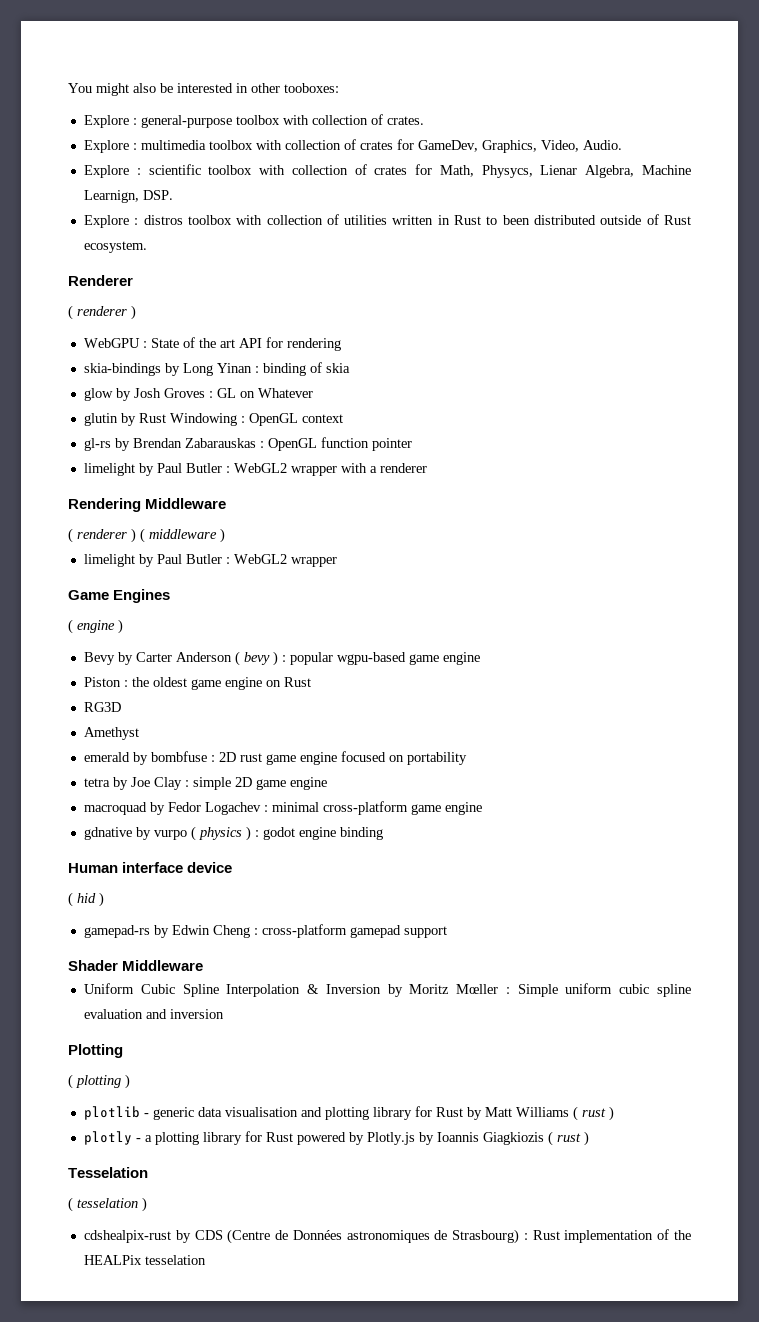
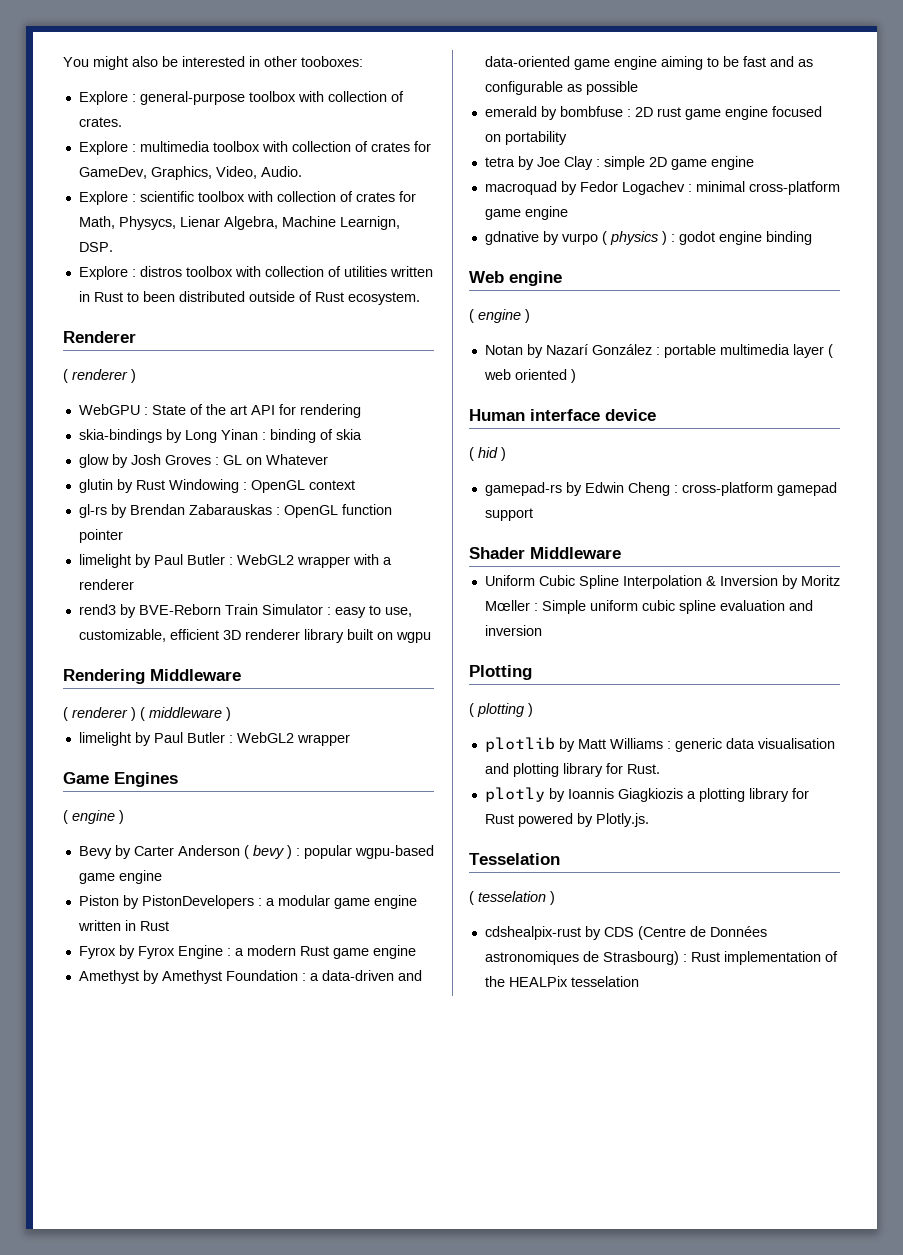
+ rend3 by BVE-Reborn Train Simulator : easy to use, customizable, efficient 3D renderer library built on wgpu
- Piston : the oldest game engine on Rust
- RG3D
- Amethyst
+ Piston by PistonDevelopers : a modular game engine written in Rust
+ Fyrox by Fyrox Engine : a modern Rust game engine
+ Amethyst by Amethyst Foundation : a data-driven and data-oriented game engine aiming to be fast and as configurable as possible
+ Web engine
+ ( engine )
+ Notan by Nazarí González : portable multimedia layer ( web oriented )
- plotlib - generic data visualisation and plotting library for Rust by Matt Williams ( rust )
- plotly - a plotting library for Rust powered by Plotly.js by Ioannis Giagkiozis ( rust )
+ plotlib by Matt Williams : generic data visualisation and plotting library for Rust.
+ plotly by Ioannis Giagkiozis a plotting library for Rust powered by Plotly.js.

